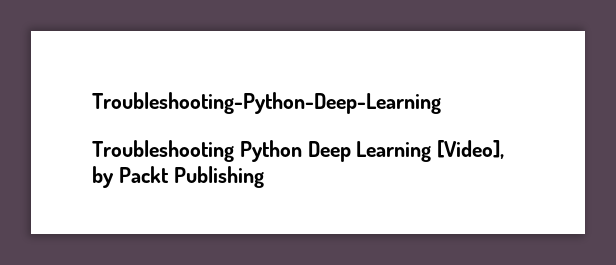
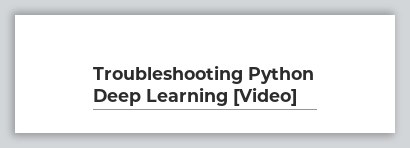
- Troubleshooting-Python-Deep-Learning
- Troubleshooting Python Deep Learning [Video], by Packt Publishing
+ Troubleshooting Python Deep Learning [Video]

